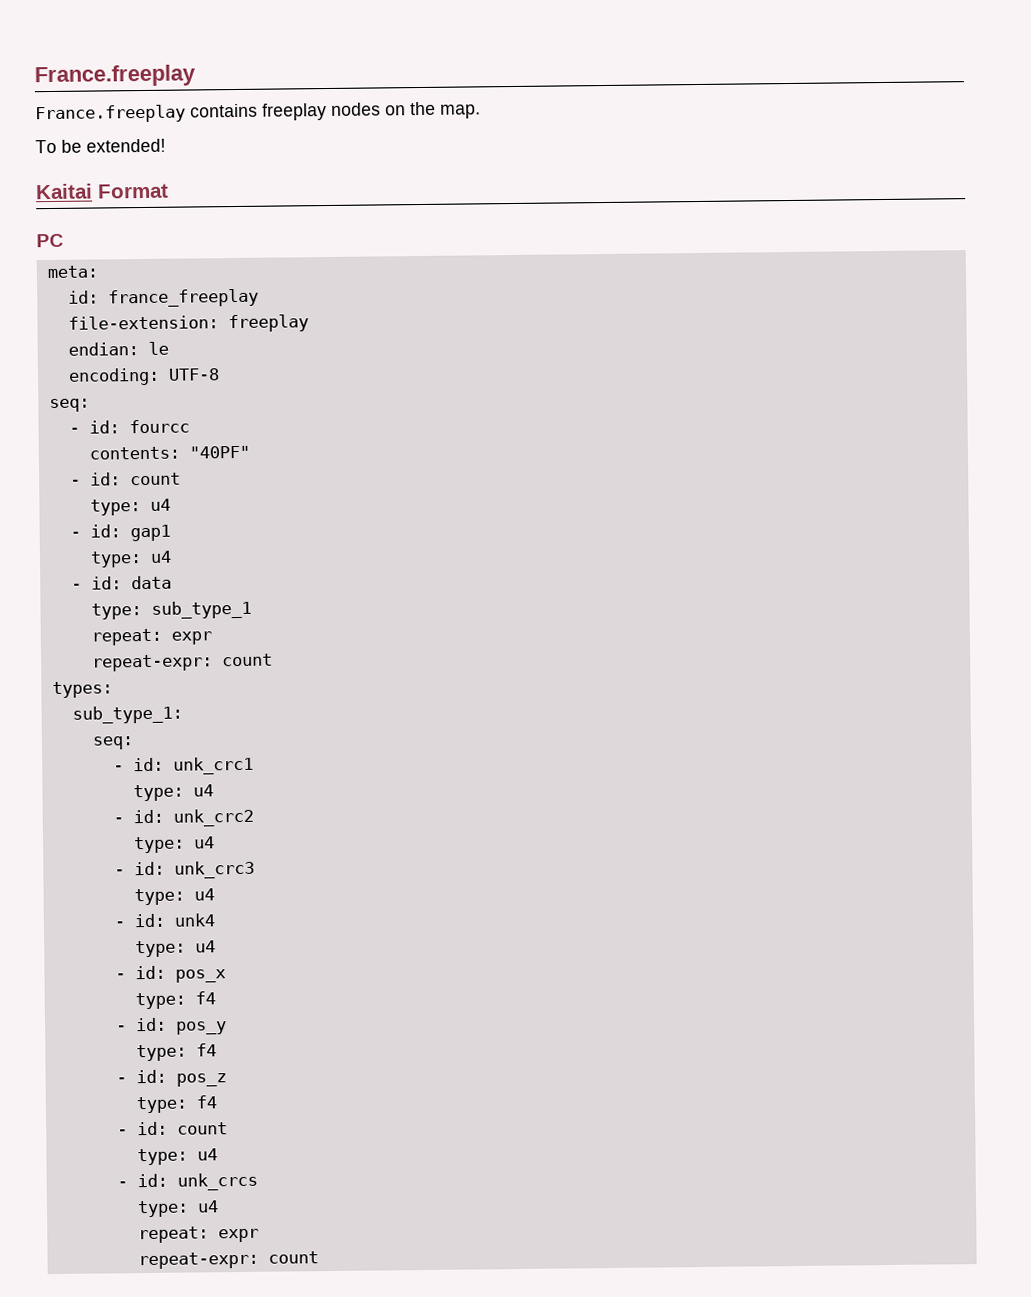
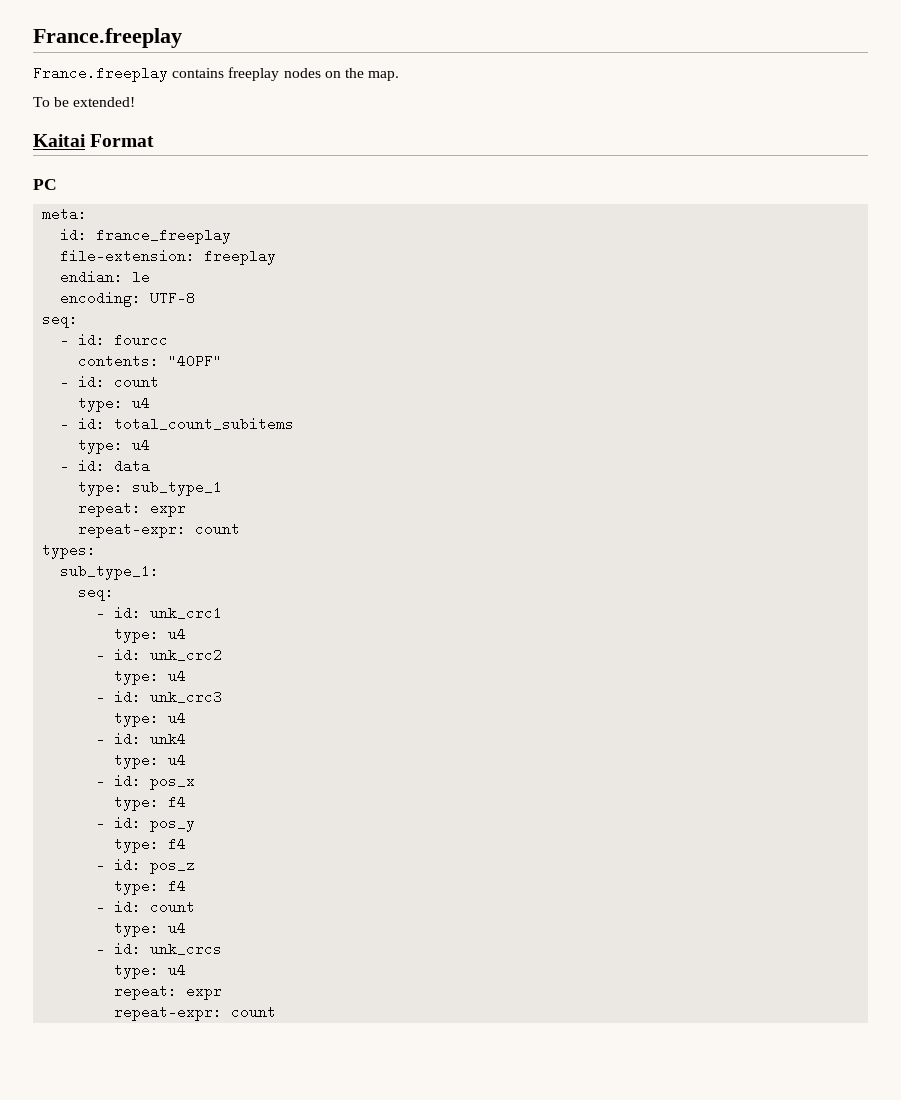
- - id: gap1
+ - id: total_count_subitems

